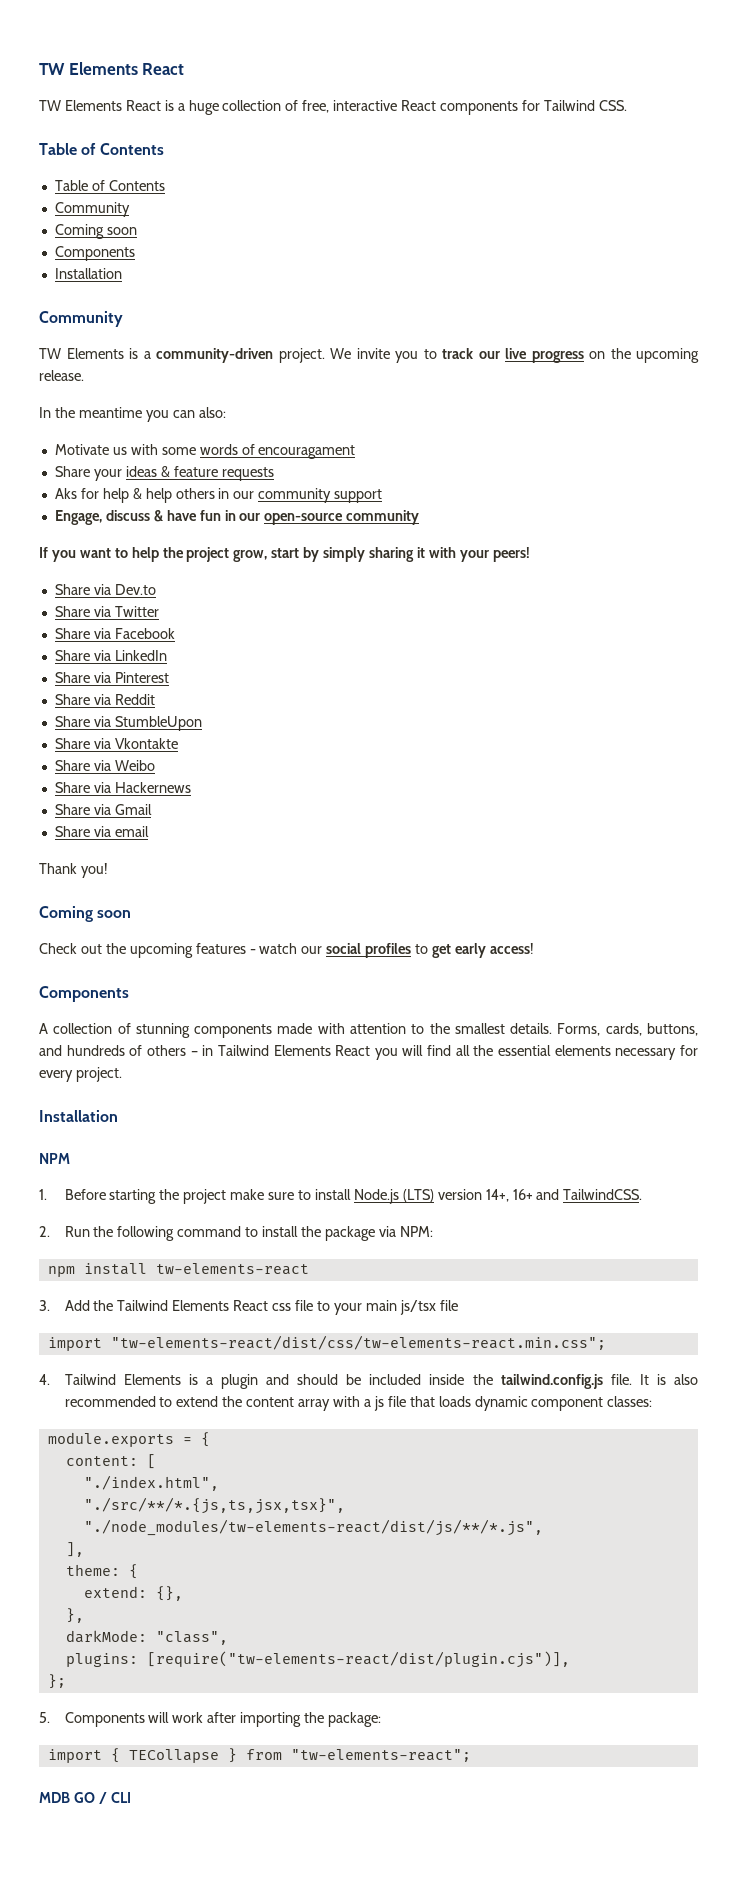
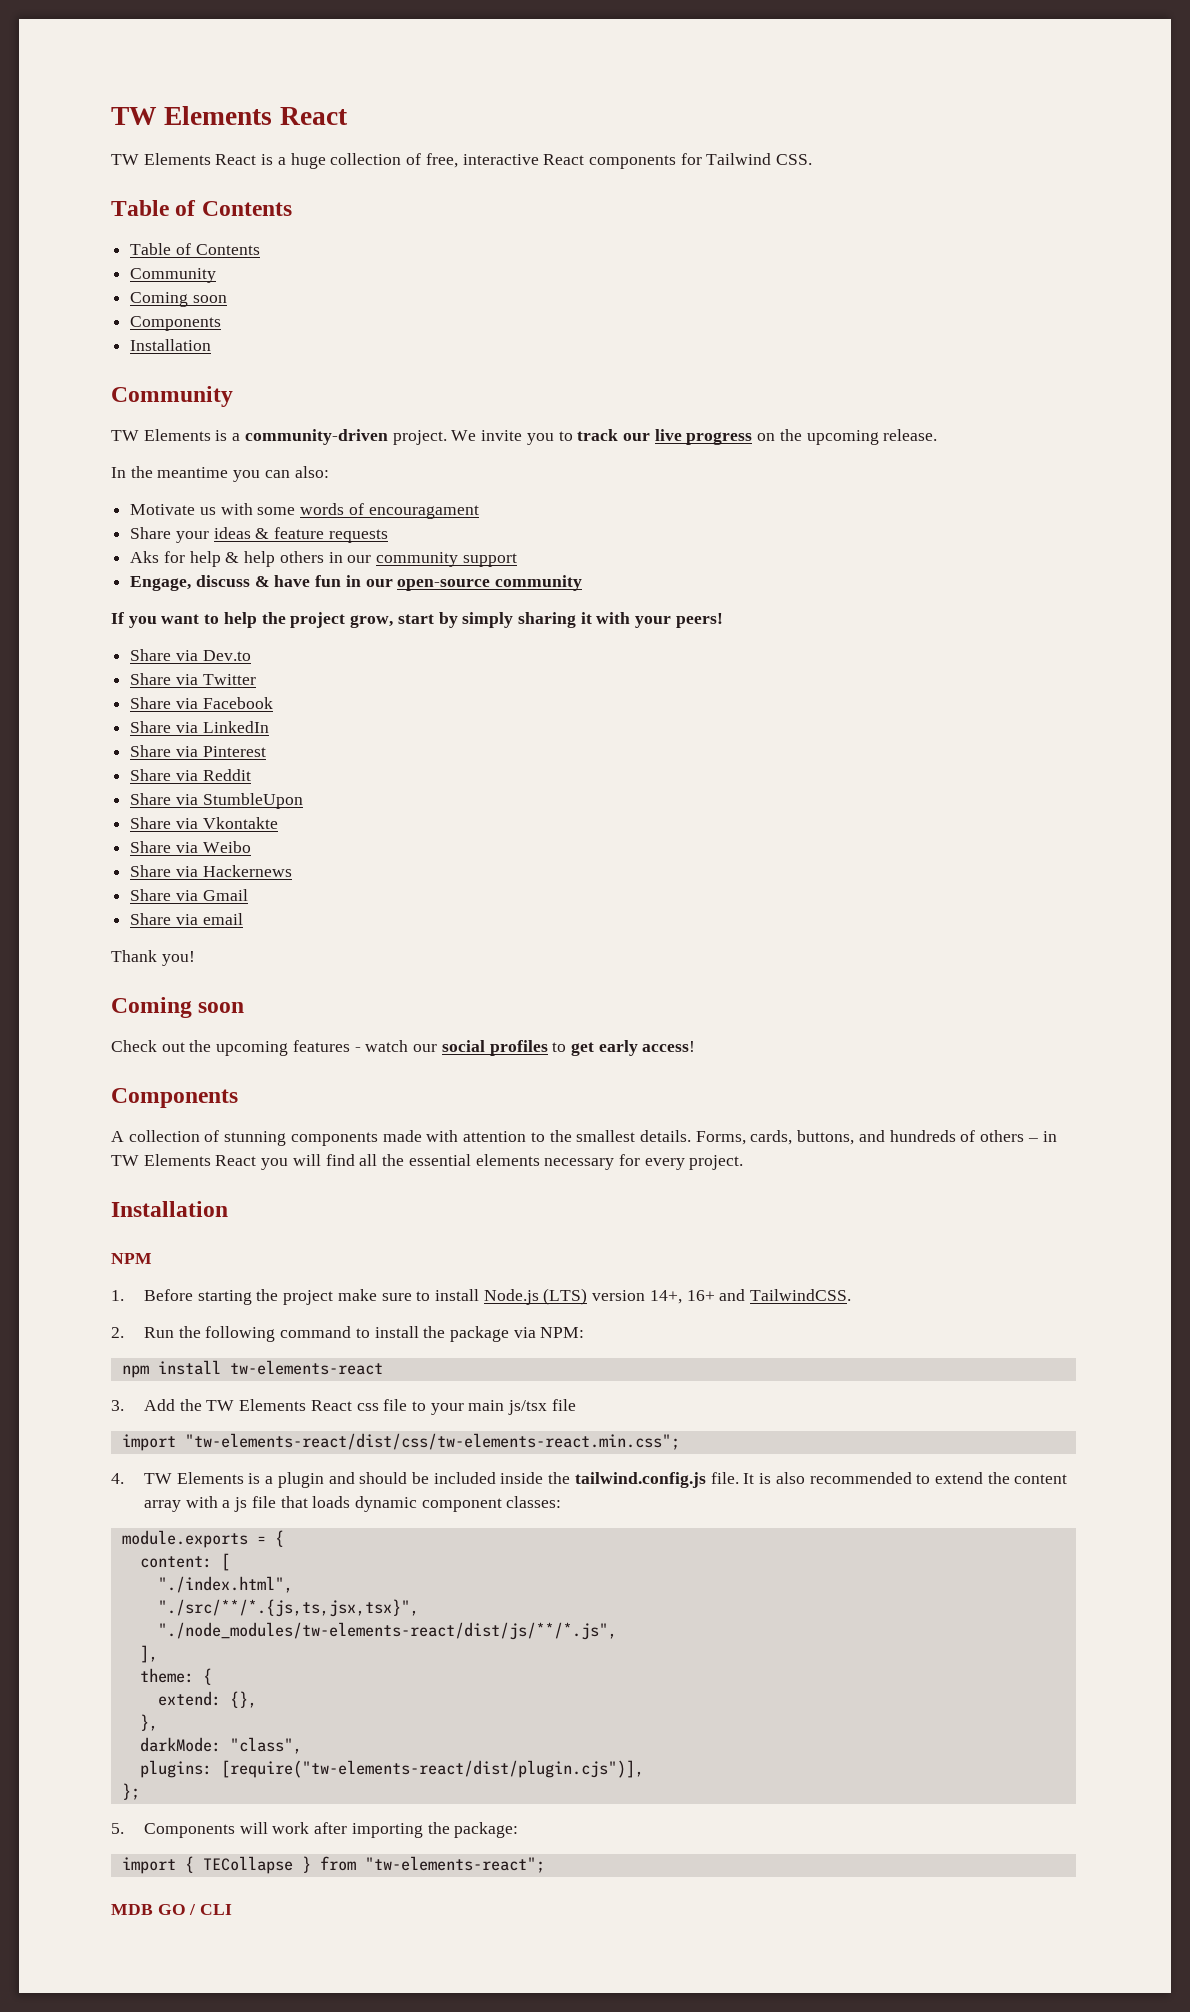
- Forms, cards, buttons, and hundreds of others – in Tailwind Elements React you will find all the essential elements necessary for every project.
+ Forms, cards, buttons, and hundreds of others – in TW Elements React you will find all the essential elements necessary for every project.
- 3. Add the Tailwind Elements React css file to your main js/tsx file
+ 3. Add the TW Elements React css file to your main js/tsx file
- 4. Tailwind Elements is a plugin and should be included inside the tailwind.config.js file.
+ 4. TW Elements is a plugin and should be included inside the tailwind.config.js file.

